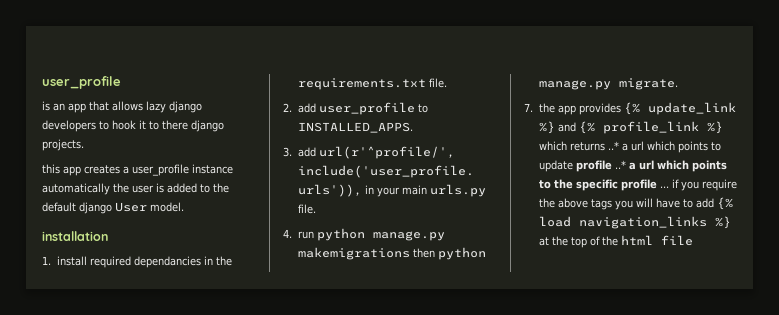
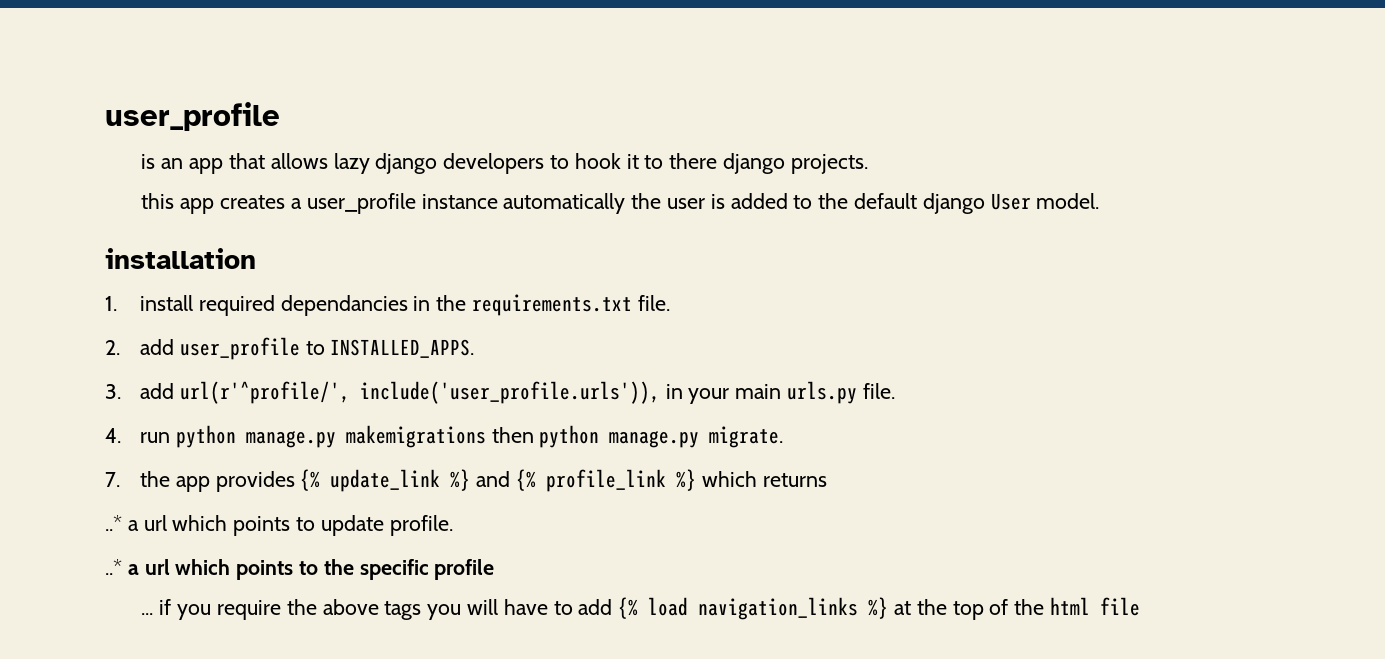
- 7. the app provides {% update_link %} and {% profile_link %} which returns ..* a url which points to update profile ..* a url which points to the specific profile ... if you require the above tags you will have to add {% load navigation_links %} at the top of the html file
+ 7. the app provides {% update_link %} and {% profile_link %} which returns
+ ..* a url which points to update profile.
+ ..* a url which points to the specific profile
+ ... if you require the above tags you will have to add {% load navigation_links %} at the top of the html file

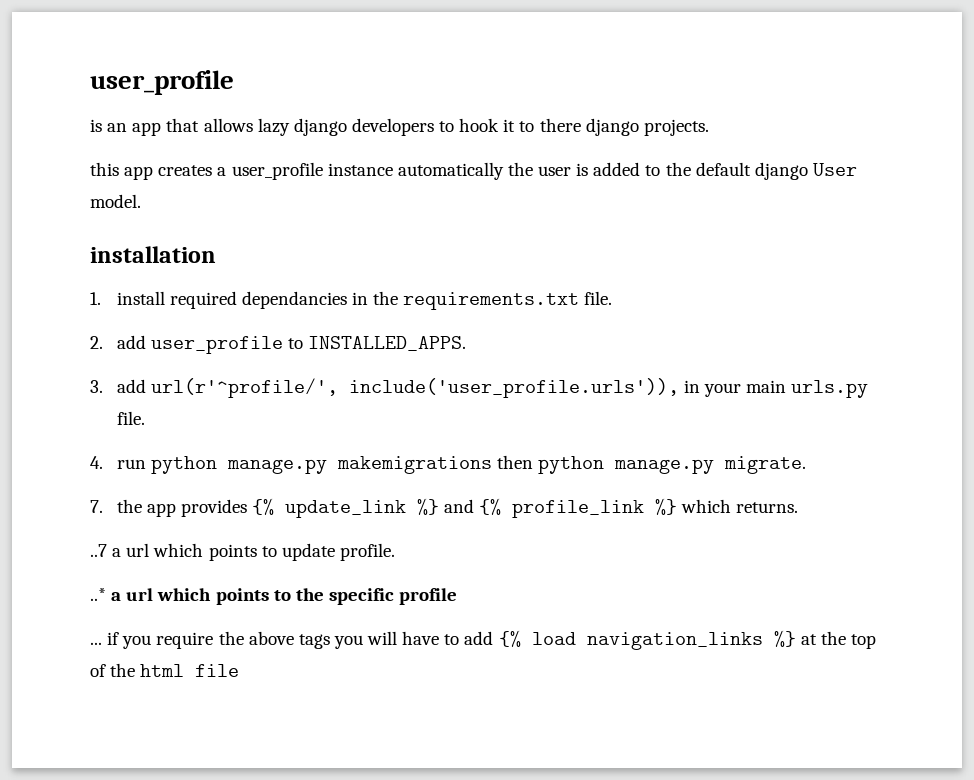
- 7. the app provides {% update_link %} and {% profile_link %} which returns
- ..* a url which points to update profile.
+ 7. the app provides {% update_link %} and {% profile_link %} which returns.
+ ..7 a url which points to update profile.

